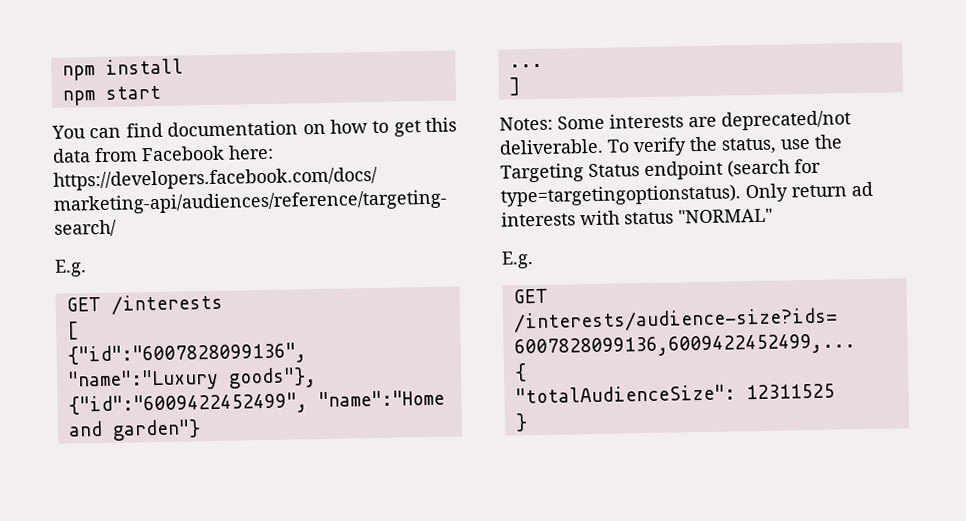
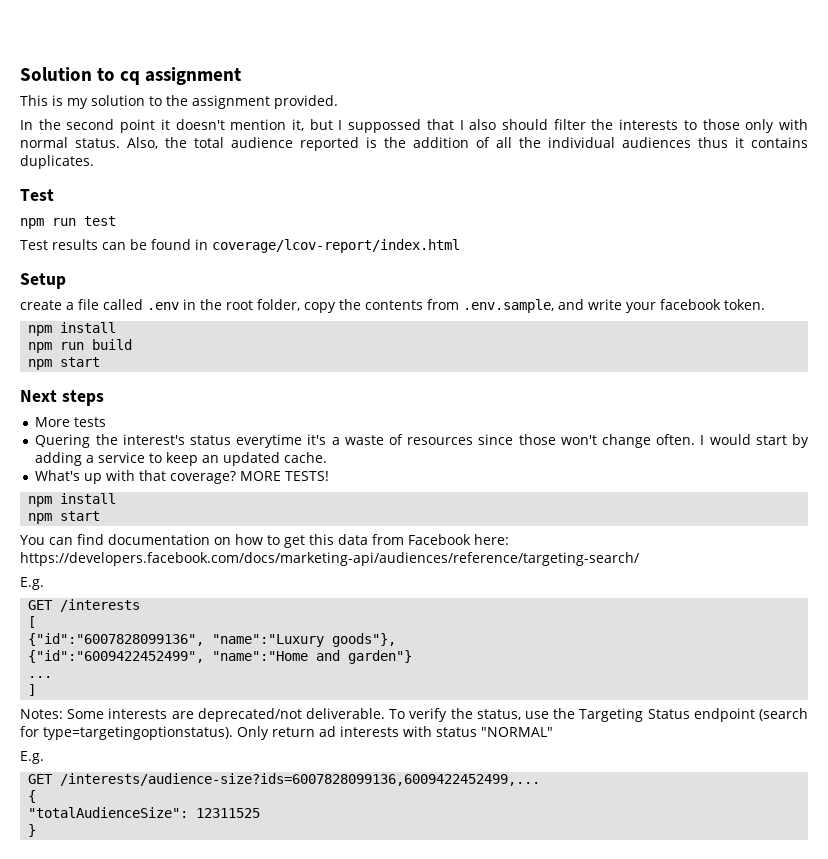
+ Solution to cq assignment
+ This is my solution to the assignment provided.
+ In the second point it doesn't mention it, but I suppossed that I also should filter the interests to those only with normal status. Also, the total audience reported is the addition of all the individual audiences thus it contains duplicates.
+ Test
+ npm run test
+ Test results can be found in coverage/lcov-report/index.html
+ Setup
+ create a file called .env in the root folder, copy the contents from .env.sample, and write your facebook token.
+ npm install
+ npm run build
+ npm start
+ Next steps
+ More tests
+ Quering the interest's status everytime it's a waste of resources since those won't change often. I would start by adding a service to keep an updated cache.
+ What's up with that coverage? MORE TESTS!

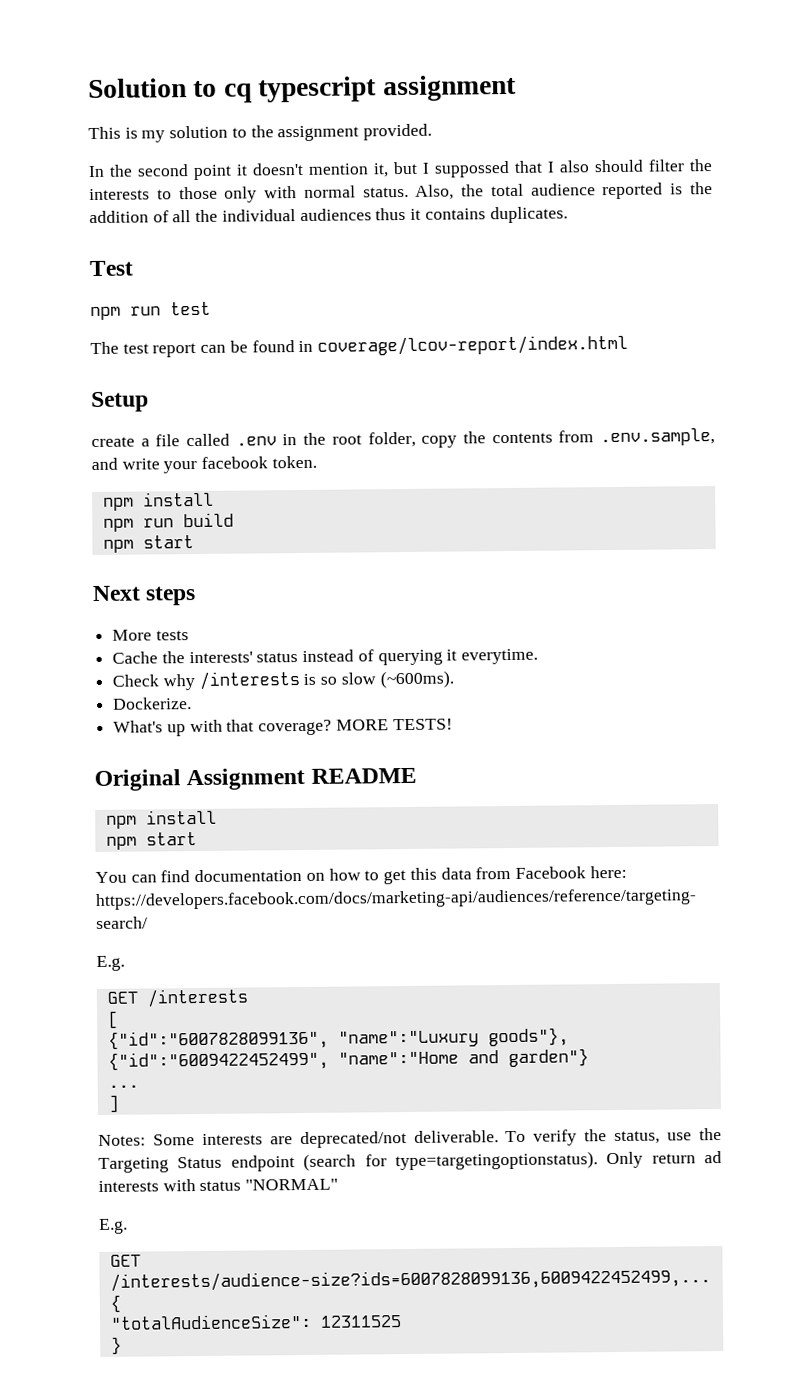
- Solution to cq assignment
+ Solution to cq typescript assignment
- Test results can be found in coverage/lcov-report/index.html
+ The test report can be found in coverage/lcov-report/index.html
- Quering the interest's status everytime it's a waste of resources since those won't change often. I would start by adding a service to keep an updated cache.
+ Cache the interests' status instead of querying it everytime.
+ Check why /interests is so slow (~600ms).
+ Dockerize.
+ Original Assignment README

